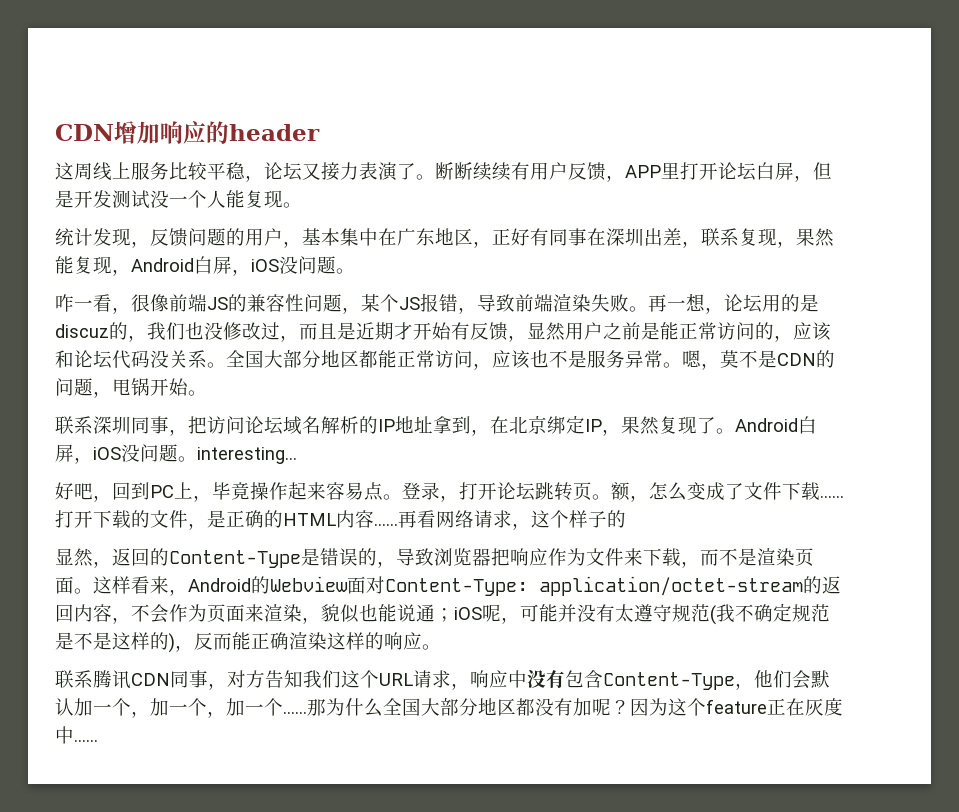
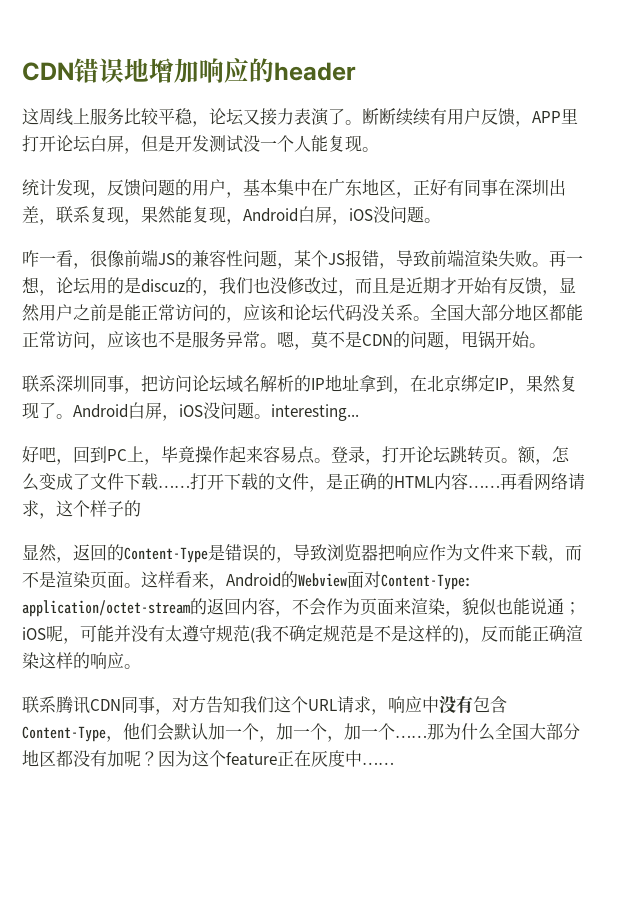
- CDN增加响应的header
+ CDN错误地增加响应的header

